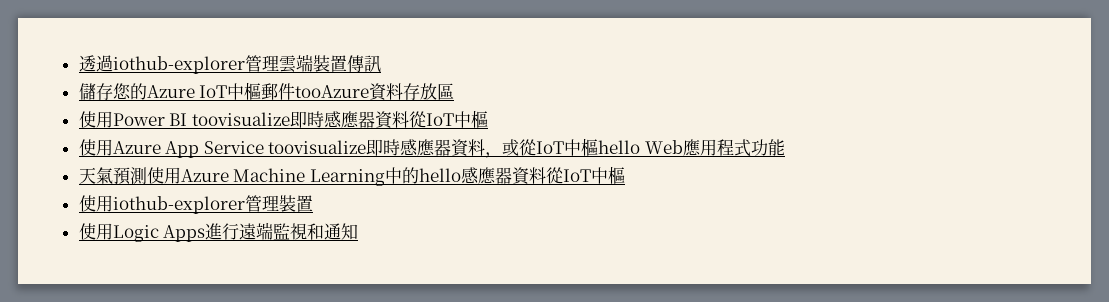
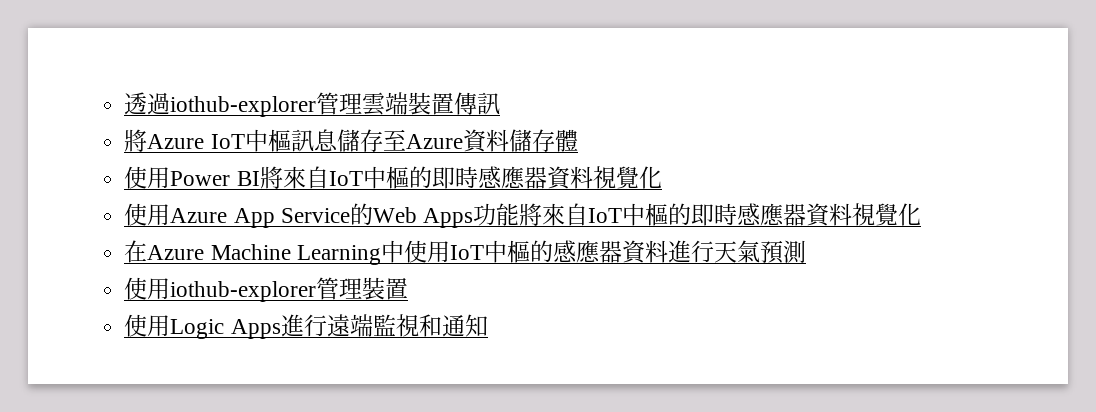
- 儲存您的Azure IoT中樞郵件tooAzure資料存放區
+ 將Azure IoT中樞訊息儲存至Azure資料儲存體
- 使用Power BI toovisualize即時感應器資料從IoT中樞
+ 使用Power BI將來自IoT中樞的即時感應器資料視覺化
- 使用Azure App Service toovisualize即時感應器資料，或從IoT中樞hello Web應用程式功能
- 天氣預測使用Azure Machine Learning中的hello感應器資料從IoT中樞
+ 使用Azure App Service的Web Apps功能將來自IoT中樞的即時感應器資料視覺化
+ 在Azure Machine Learning中使用IoT中樞的感應器資料進行天氣預測

